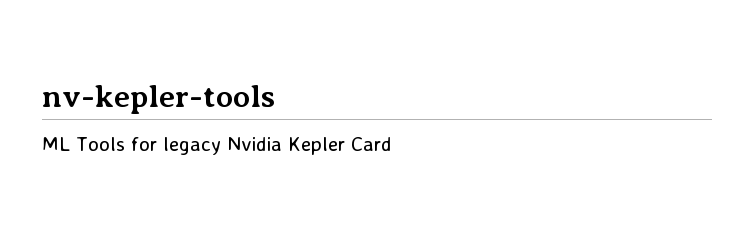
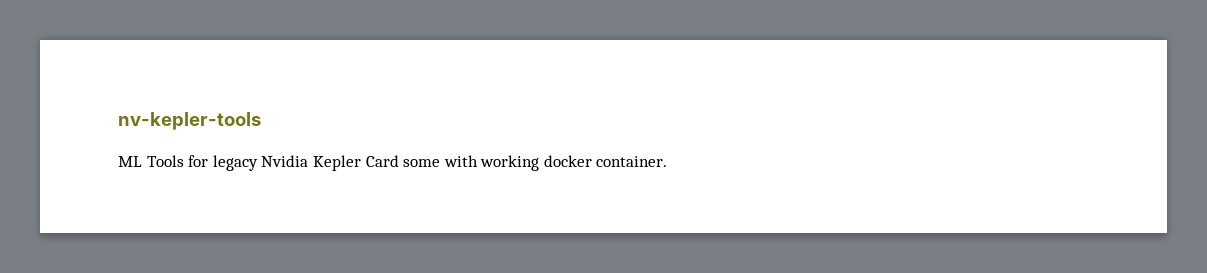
- ML Tools for legacy Nvidia Kepler Card
+ ML Tools for legacy Nvidia Kepler Card some with working docker container.

